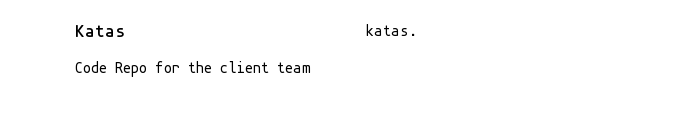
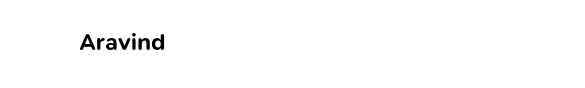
- Katas
- Code Repo for the client team katas.
+ Aravind

